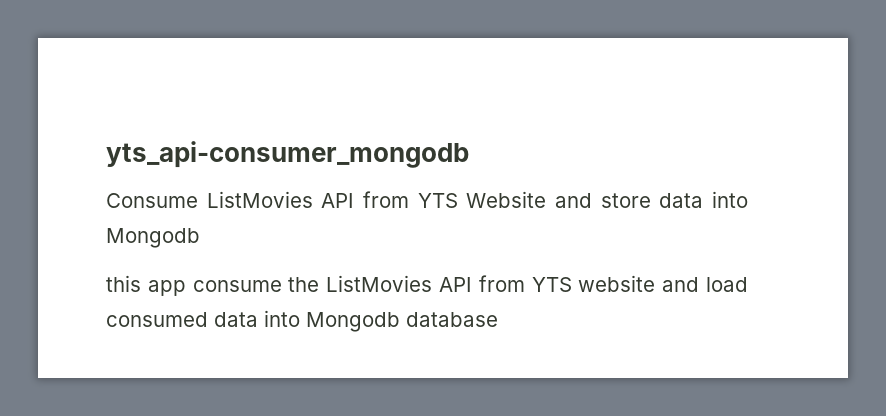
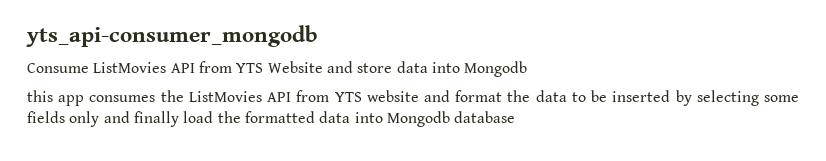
- this app consume the ListMovies API from YTS website and load consumed data into Mongodb database
+ this app consumes the ListMovies API from YTS website and format the data to be inserted by selecting some fields only and finally load the formatted data into Mongodb database

